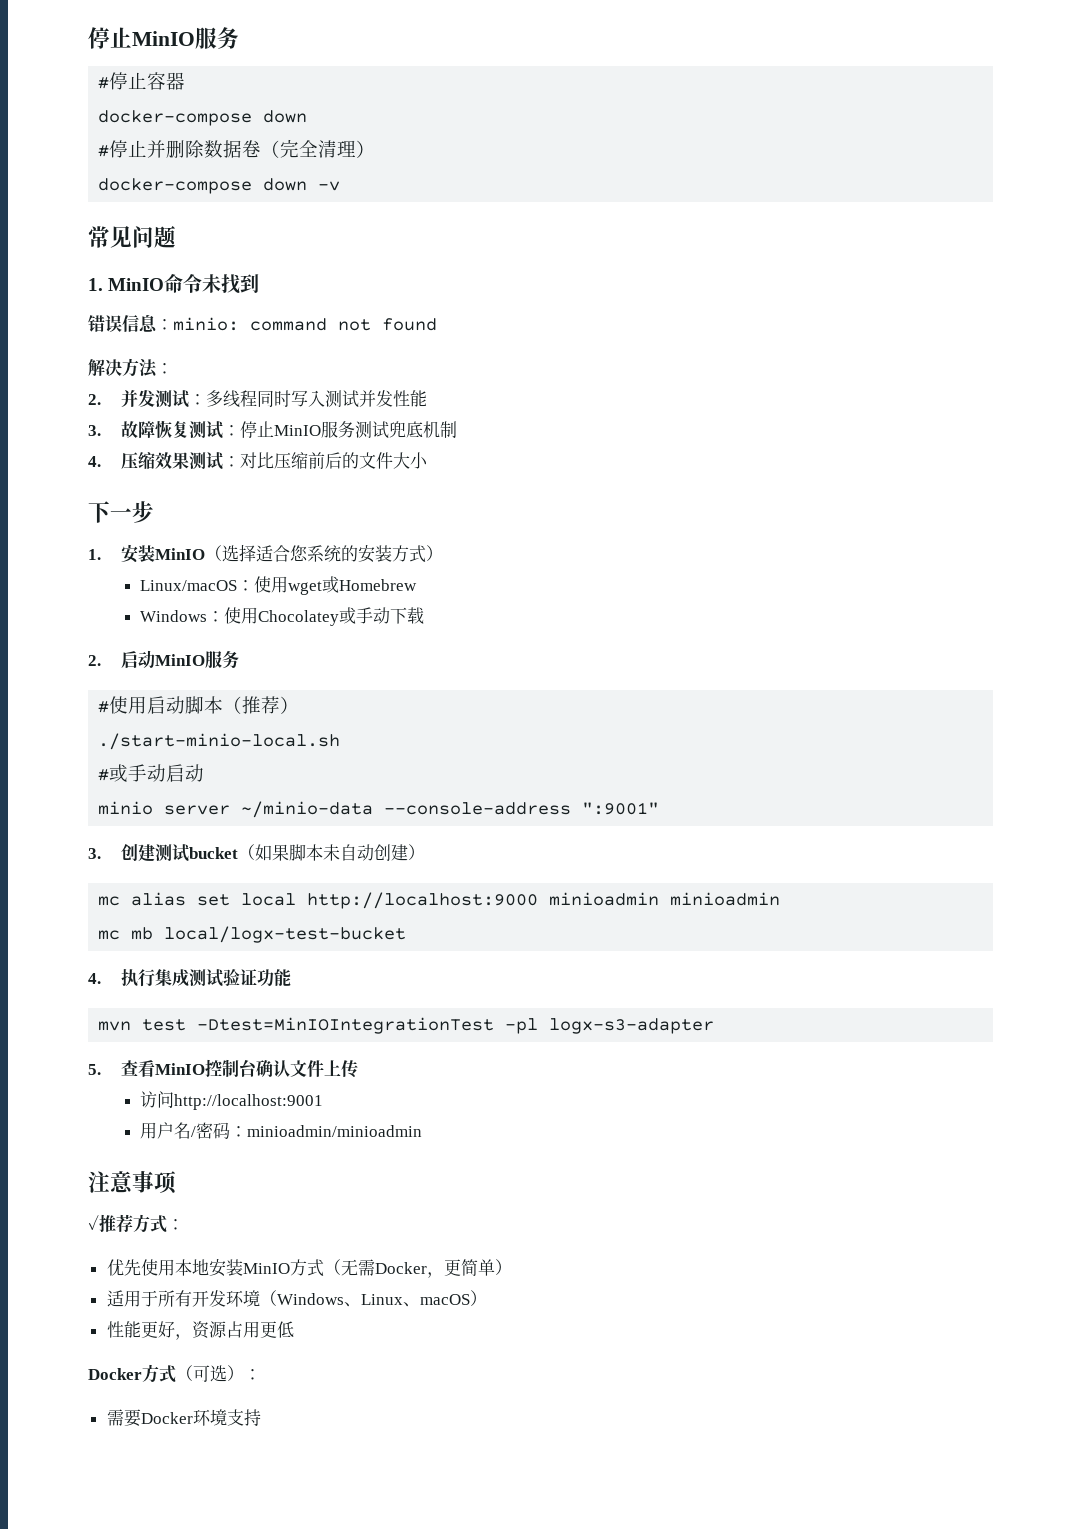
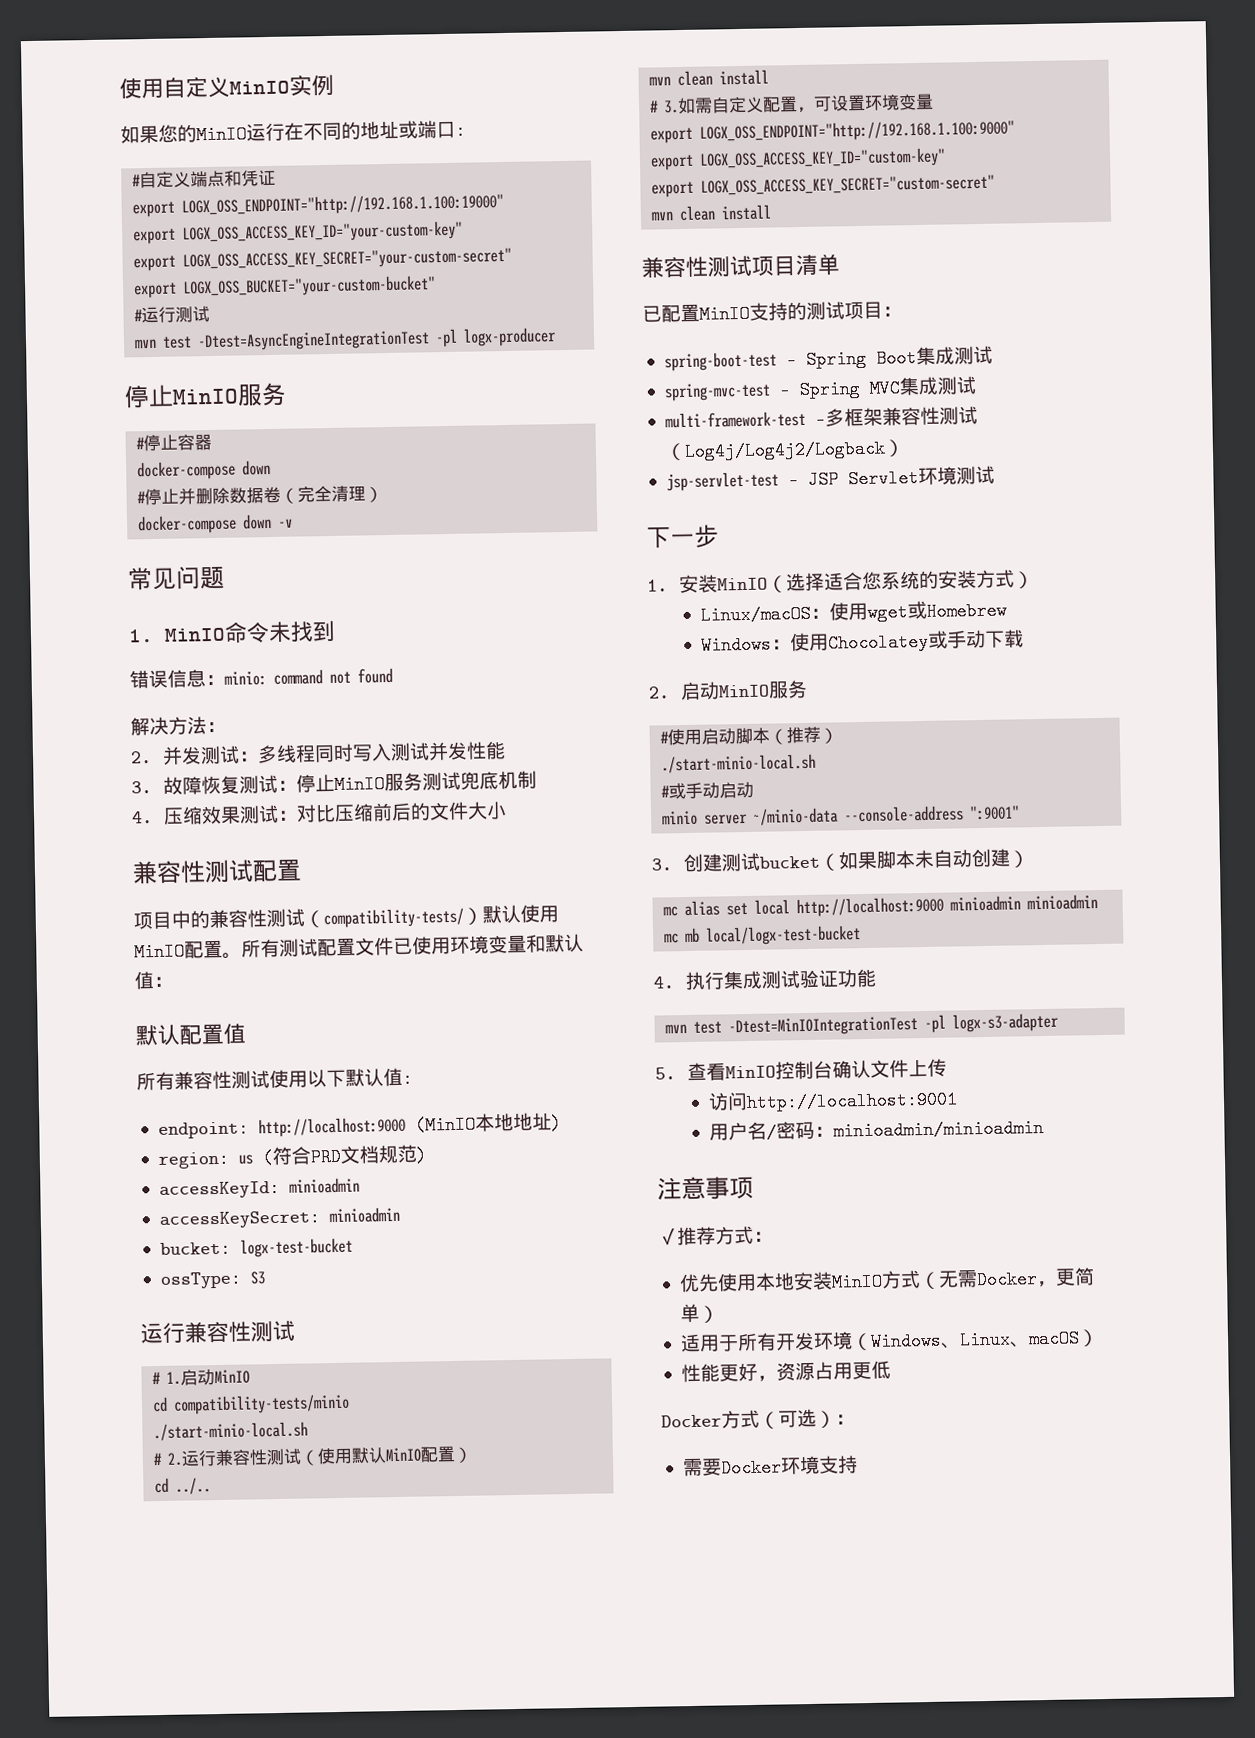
+ 使用自定义MinIO实例
+ 如果您的MinIO运行在不同的地址或端口:
+ #自定义端点和凭证
+ export LOGX_OSS_ENDPOINT="http://192.168.1.100:19000"
+ export LOGX_OSS_ACCESS_KEY_ID="your-custom-key"
+ export LOGX_OSS_ACCESS_KEY_SECRET="your-custom-secret"
+ export LOGX_OSS_BUCKET="your-custom-bucket"
+ #运行测试
+ mvn test -Dtest=AsyncEngineIntegrationTest -pl logx-producer
+ 兼容性测试配置
+ 项目中的兼容性测试（compatibility-tests/）默认使用MinIO配置。所有测试配置文件已使用环境变量和默认值：
+ 默认配置值
+ 所有兼容性测试使用以下默认值:
+ endpoint: http://localhost:9000 (MinIO本地地址)
+ region: us (符合PRD文档规范)
+ accessKeyId: minioadmin
+ accessKeySecret: minioadmin
+ bucket: logx-test-bucket
+ ossType: S3
+ 运行兼容性测试
+ # 1.启动MinIO
+ cd compatibility-tests/minio
+ ./start-minio-local.sh
+ # 2.运行兼容性测试（使用默认MinIO配置）
+ cd ../..
+ mvn clean install
+ # 3.如需自定义配置，可设置环境变量
+ export LOGX_OSS_ENDPOINT="http://192.168.1.100:9000"
+ export LOGX_OSS_ACCESS_KEY_ID="custom-key"
+ export LOGX_OSS_ACCESS_KEY_SECRET="custom-secret"
+ mvn clean install
+ 兼容性测试项目清单
+ 已配置MinIO支持的测试项目：
+ spring-boot-test - Spring Boot集成测试
+ spring-mvc-test - Spring MVC集成测试
+ multi-framework-test -多框架兼容性测试（Log4j/Log4j2/Logback）
+ jsp-servlet-test - JSP Servlet环境测试

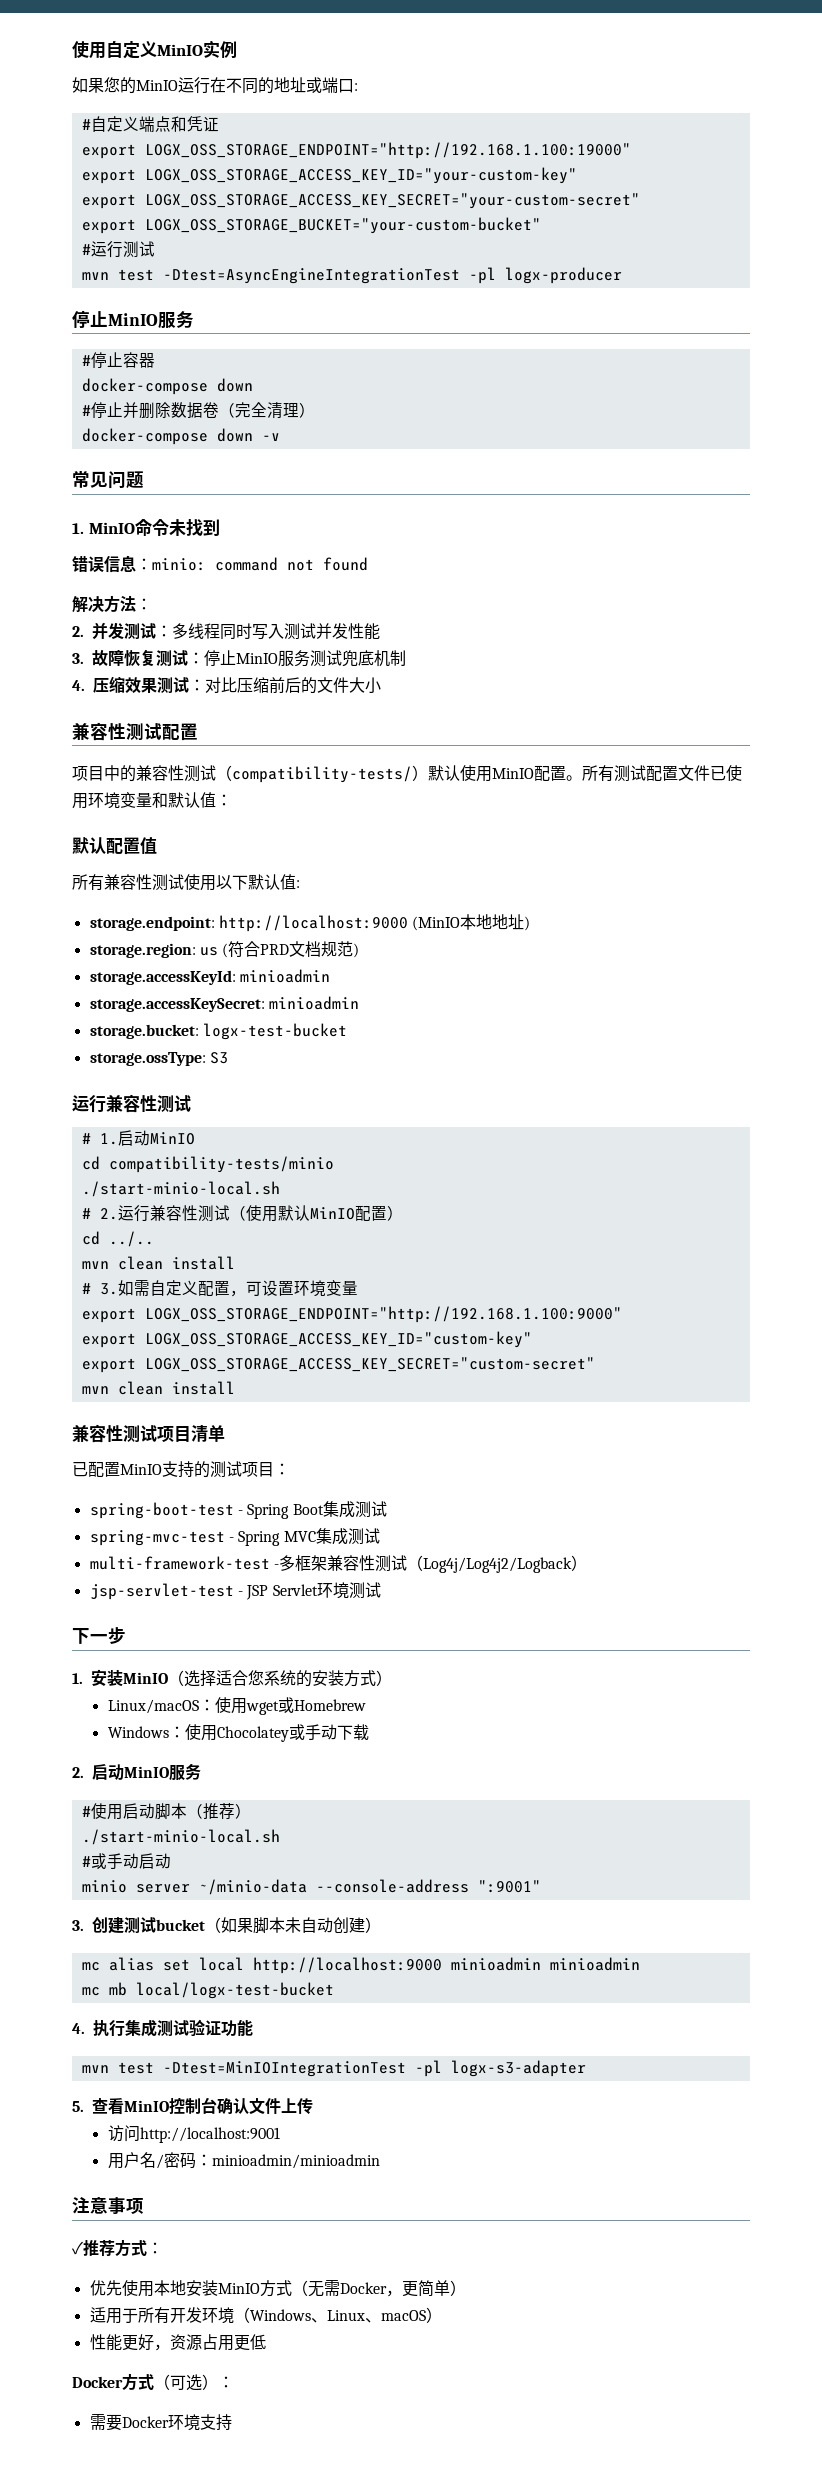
- export LOGX_OSS_ENDPOINT="http://192.168.1.100:19000"
- export LOGX_OSS_ACCESS_KEY_ID="your-custom-key"
- export LOGX_OSS_ACCESS_KEY_SECRET="your-custom-secret"
- export LOGX_OSS_BUCKET="your-custom-bucket"
+ export LOGX_OSS_STORAGE_ENDPOINT="http://192.168.1.100:19000"
+ export LOGX_OSS_STORAGE_ACCESS_KEY_ID="your-custom-key"
+ export LOGX_OSS_STORAGE_ACCESS_KEY_SECRET="your-custom-secret"
+ export LOGX_OSS_STORAGE_BUCKET="your-custom-bucket"
- endpoint: http://localhost:9000 (MinIO本地地址)
+ storage.endpoint: http://localhost:9000 (MinIO本地地址)
- region: us (符合PRD文档规范)
+ storage.region: us (符合PRD文档规范)
- accessKeyId: minioadmin
- accessKeySecret: minioadmin
- bucket: logx-test-bucket
+ storage.accessKeyId: minioadmin
+ storage.accessKeySecret: minioadmin
+ storage.bucket: logx-test-bucket
- ossType: S3
+ storage.ossType: S3
- export LOGX_OSS_ENDPOINT="http://192.168.1.100:9000"
- export LOGX_OSS_ACCESS_KEY_ID="custom-key"
- export LOGX_OSS_ACCESS_KEY_SECRET="custom-secret"
+ export LOGX_OSS_STORAGE_ENDPOINT="http://192.168.1.100:9000"
+ export LOGX_OSS_STORAGE_ACCESS_KEY_ID="custom-key"
+ export LOGX_OSS_STORAGE_ACCESS_KEY_SECRET="custom-secret"

